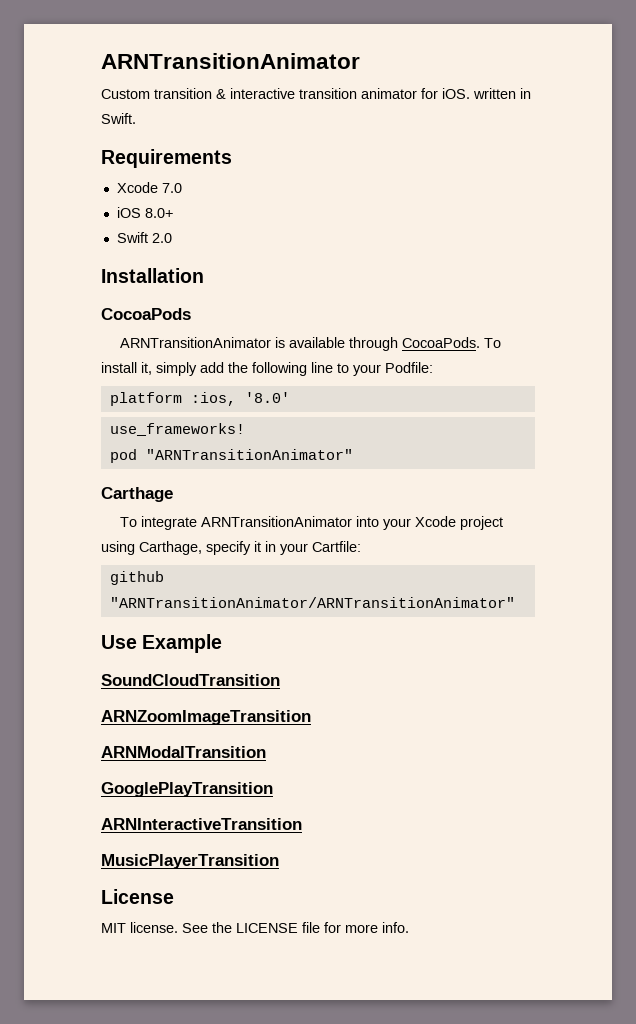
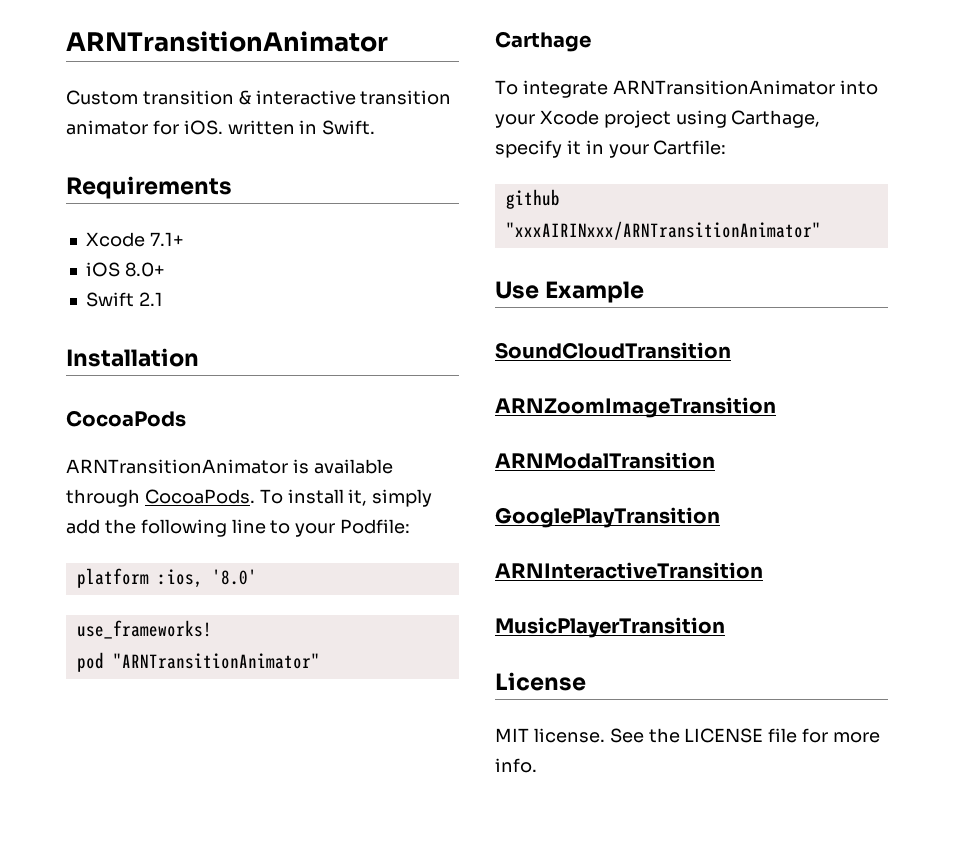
- Xcode 7.0
+ Xcode 7.1+
- Swift 2.0
+ Swift 2.1
- github "ARNTransitionAnimator/ARNTransitionAnimator"
+ github "xxxAIRINxxx/ARNTransitionAnimator"

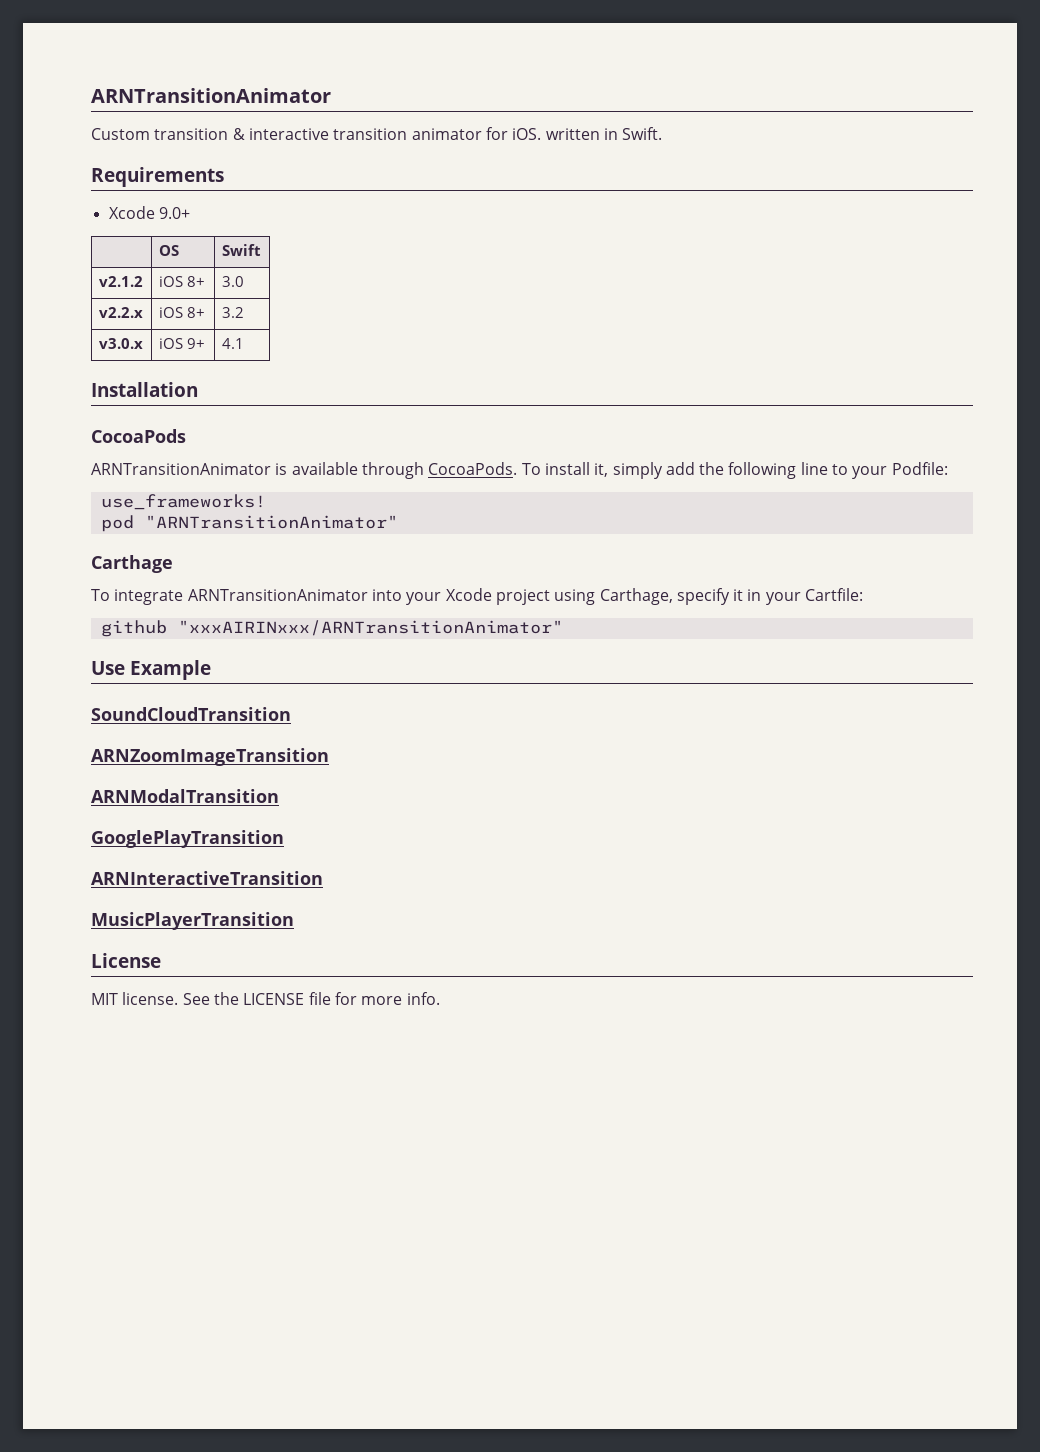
- Xcode 7.1+
- iOS 8.0+
- Swift 2.1
+ Xcode 9.0+
+ | OS | Swift
+ v2.1.2 | iOS 8+ | 3.0
+ v2.2.x | iOS 8+ | 3.2
+ v3.0.x | iOS 9+ | 4.1
- platform :ios, '8.0'

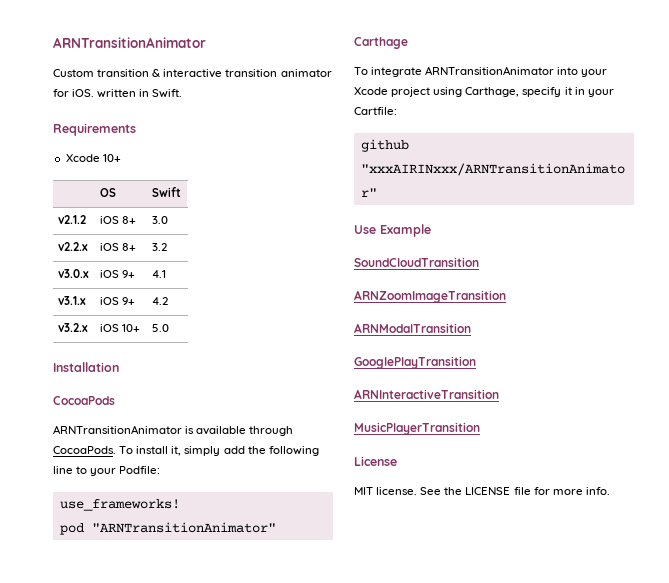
- Xcode 9.0+
+ Xcode 10+
+ v3.1.x | iOS 9+ | 4.2
+ v3.2.x | iOS 10+ | 5.0

